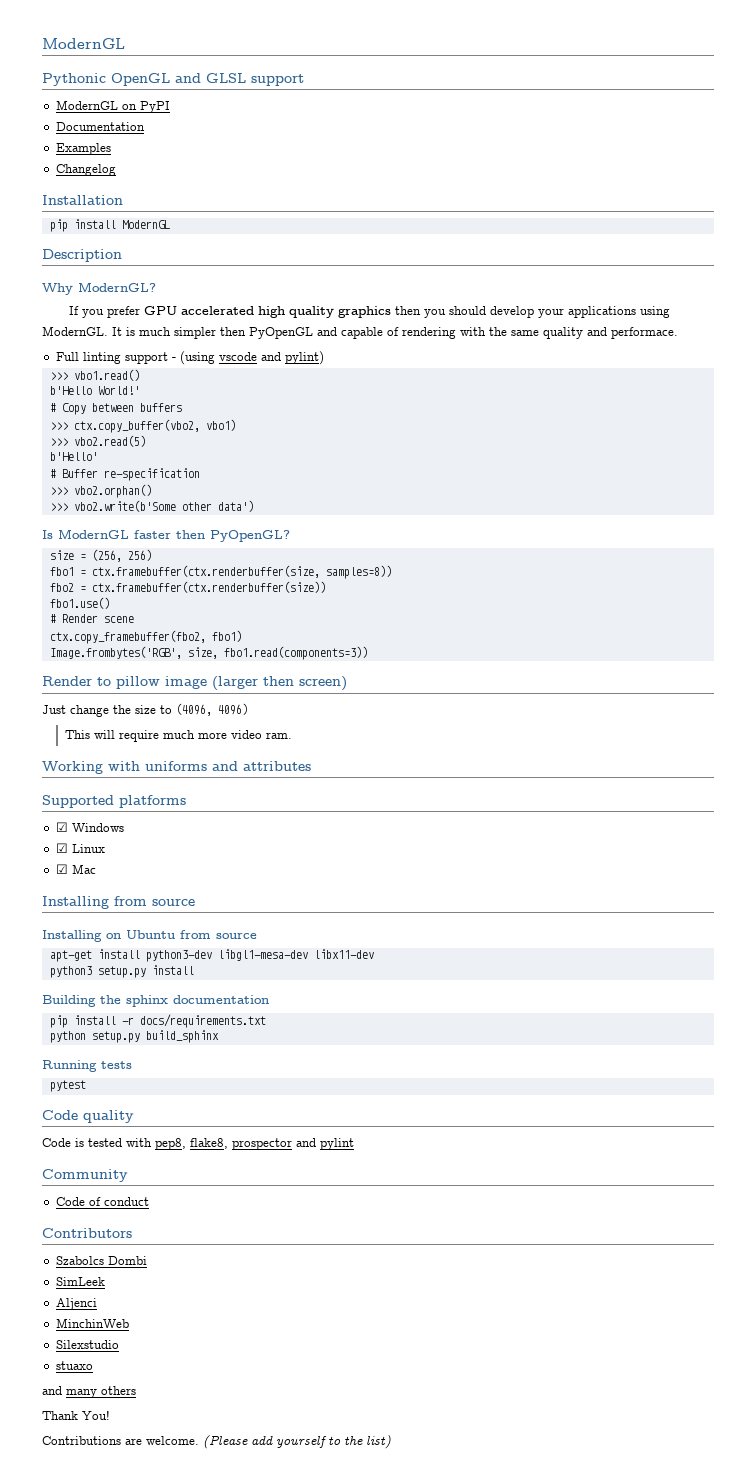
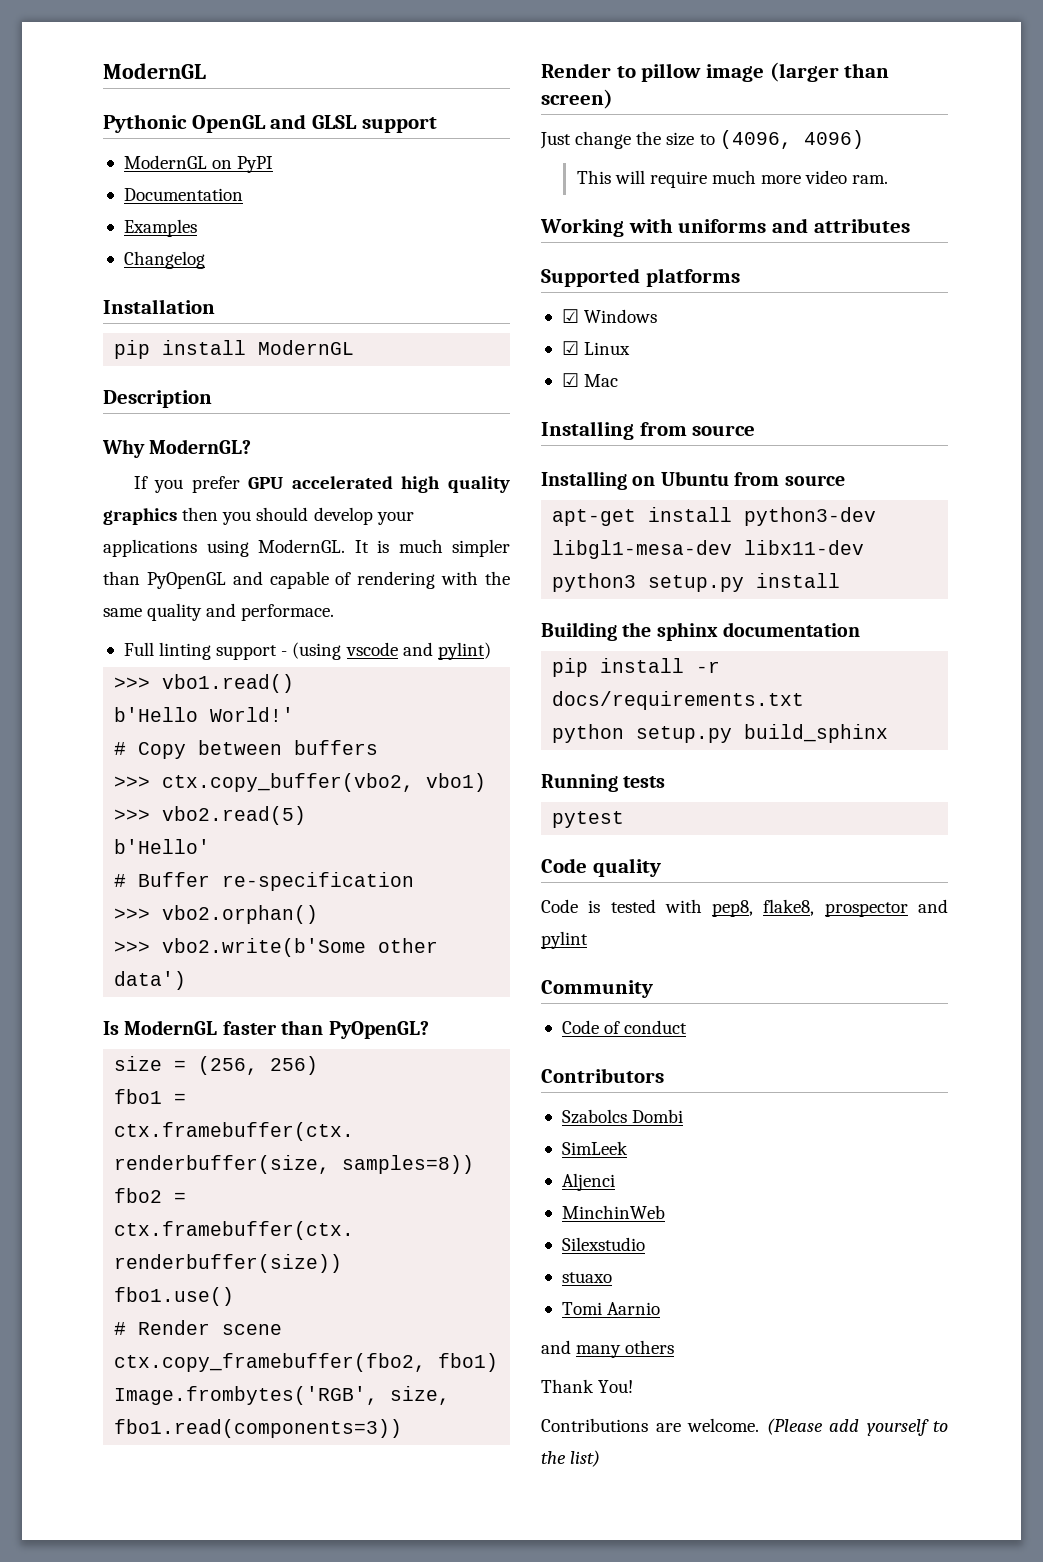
- It is much simpler then PyOpenGL and capable of rendering with the same quality and performace.
+ It is much simpler than PyOpenGL and capable of rendering with the same quality and performace.
- Is ModernGL faster then PyOpenGL?
+ Is ModernGL faster than PyOpenGL?
- Render to pillow image (larger then screen)
+ Render to pillow image (larger than screen)
+ Tomi Aarnio

